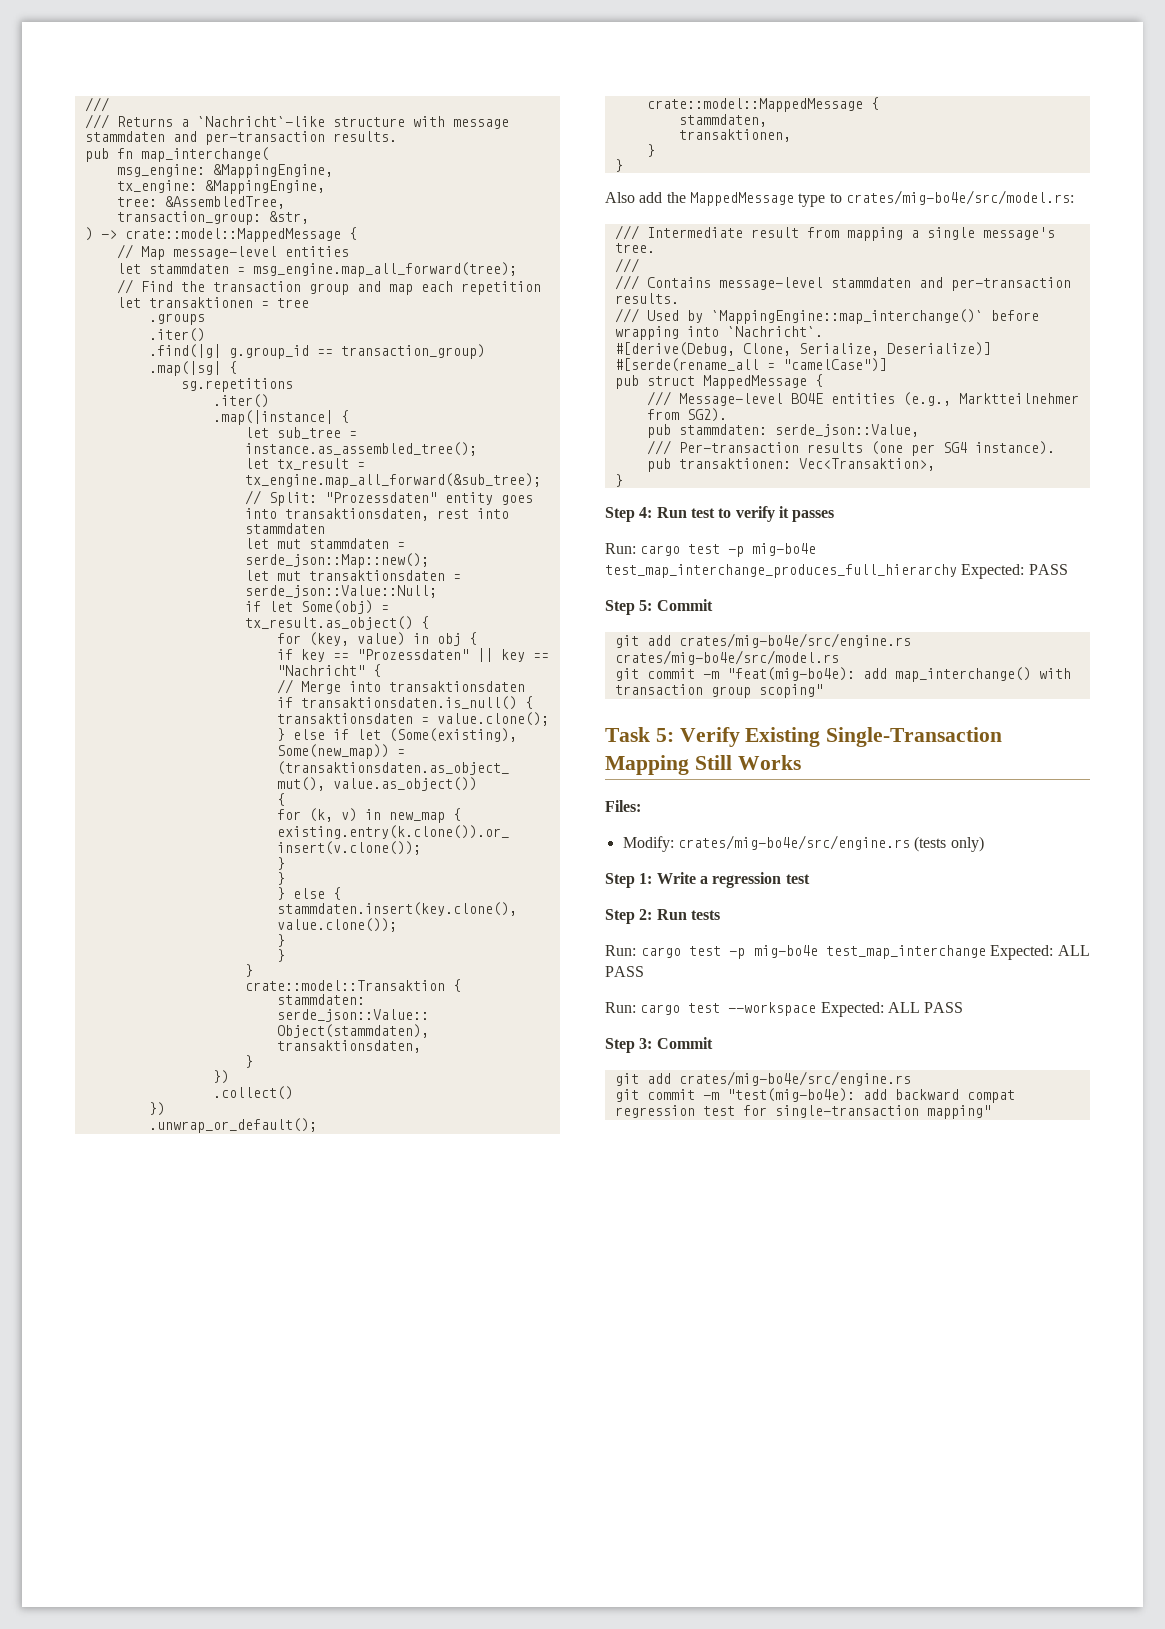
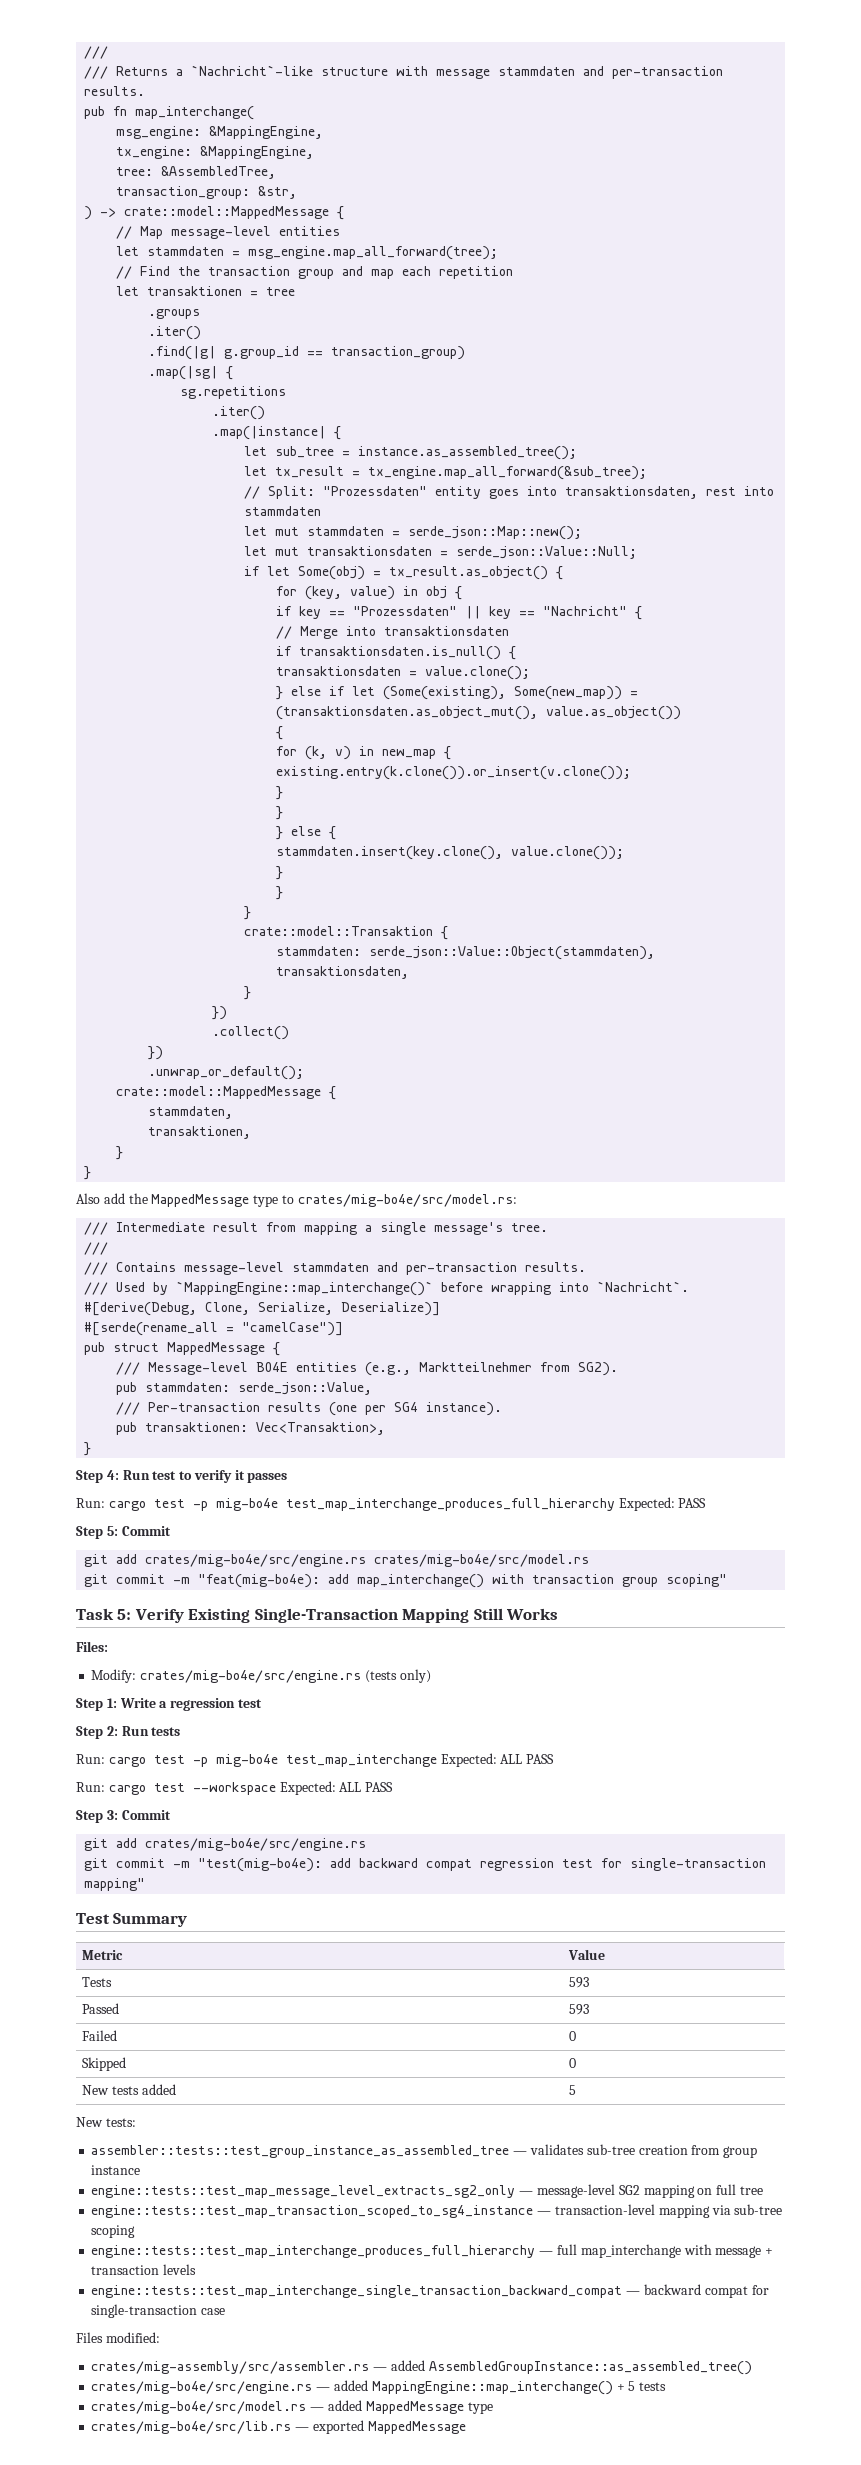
+ Test Summary
+ Metric | Value
+ Tests | 593
+ Passed | 593
+ Failed | 0
+ Skipped | 0
+ New tests added | 5
+ New tests:
+ assembler::tests::test_group_instance_as_assembled_tree — validates sub-tree creation from group instance
+ engine::tests::test_map_message_level_extracts_sg2_only — message-level SG2 mapping on full tree
+ engine::tests::test_map_transaction_scoped_to_sg4_instance — transaction-level mapping via sub-tree scoping
+ engine::tests::test_map_interchange_produces_full_hierarchy — full map_interchange with message + transaction levels
+ engine::tests::test_map_interchange_single_transaction_backward_compat — backward compat for single-transaction case
+ Files modified:
+ crates/mig-assembly/src/assembler.rs — added AssembledGroupInstance::as_assembled_tree()
+ crates/mig-bo4e/src/engine.rs — added MappingEngine::map_interchange() + 5 tests
+ crates/mig-bo4e/src/model.rs — added MappedMessage type
+ crates/mig-bo4e/src/lib.rs — exported MappedMessage

